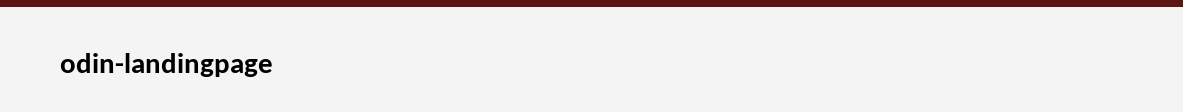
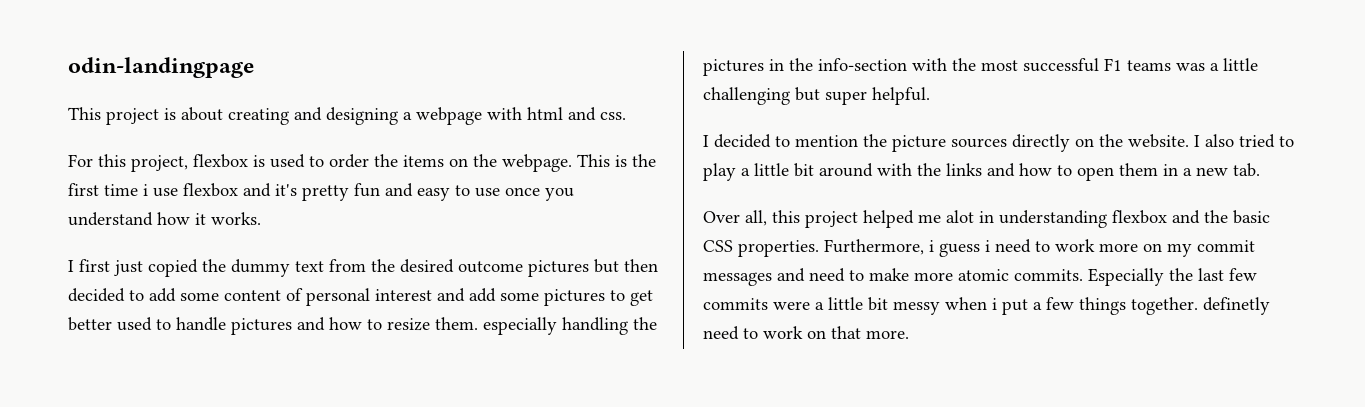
+ This project is about creating and designing a webpage with html and css.
+ For this project, flexbox is used to order the items on the webpage. This is the first time i use flexbox and it's pretty fun and easy to use once you understand how it works.
+ I first just copied the dummy text from the desired outcome pictures but then decided to add some content of personal interest and add some pictures to get better used to handle pictures and how to resize them. especially handling the pictures in the info-section with the most successful F1 teams was a little challenging but super helpful.
+ I decided to mention the picture sources directly on the website. I also tried to play a little bit around with the links and how to open them in a new tab.
+ Over all, this project helped me alot in understanding flexbox and the basic CSS properties. Furthermore, i guess i need to work more on my commit messages and need to make more atomic commits. Especially the last few commits were a little bit messy when i put a few things together. definetly need to work on that more.

